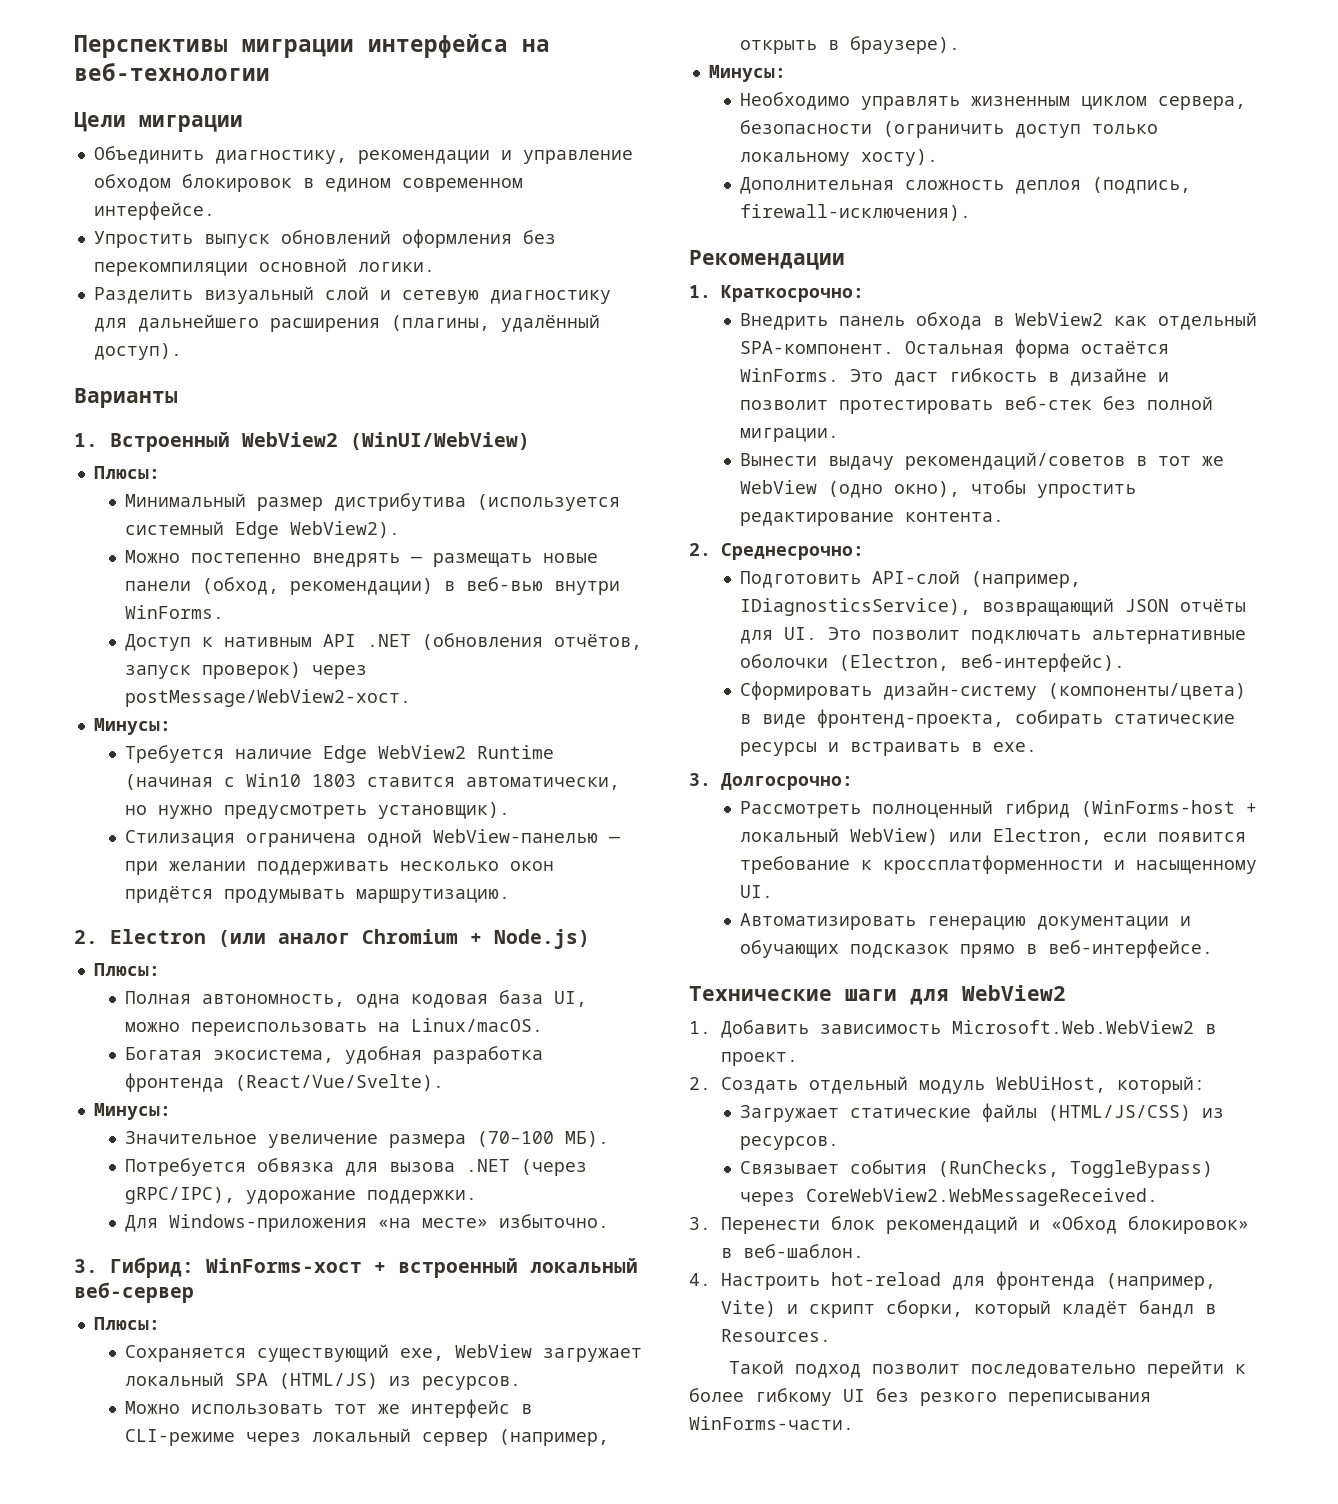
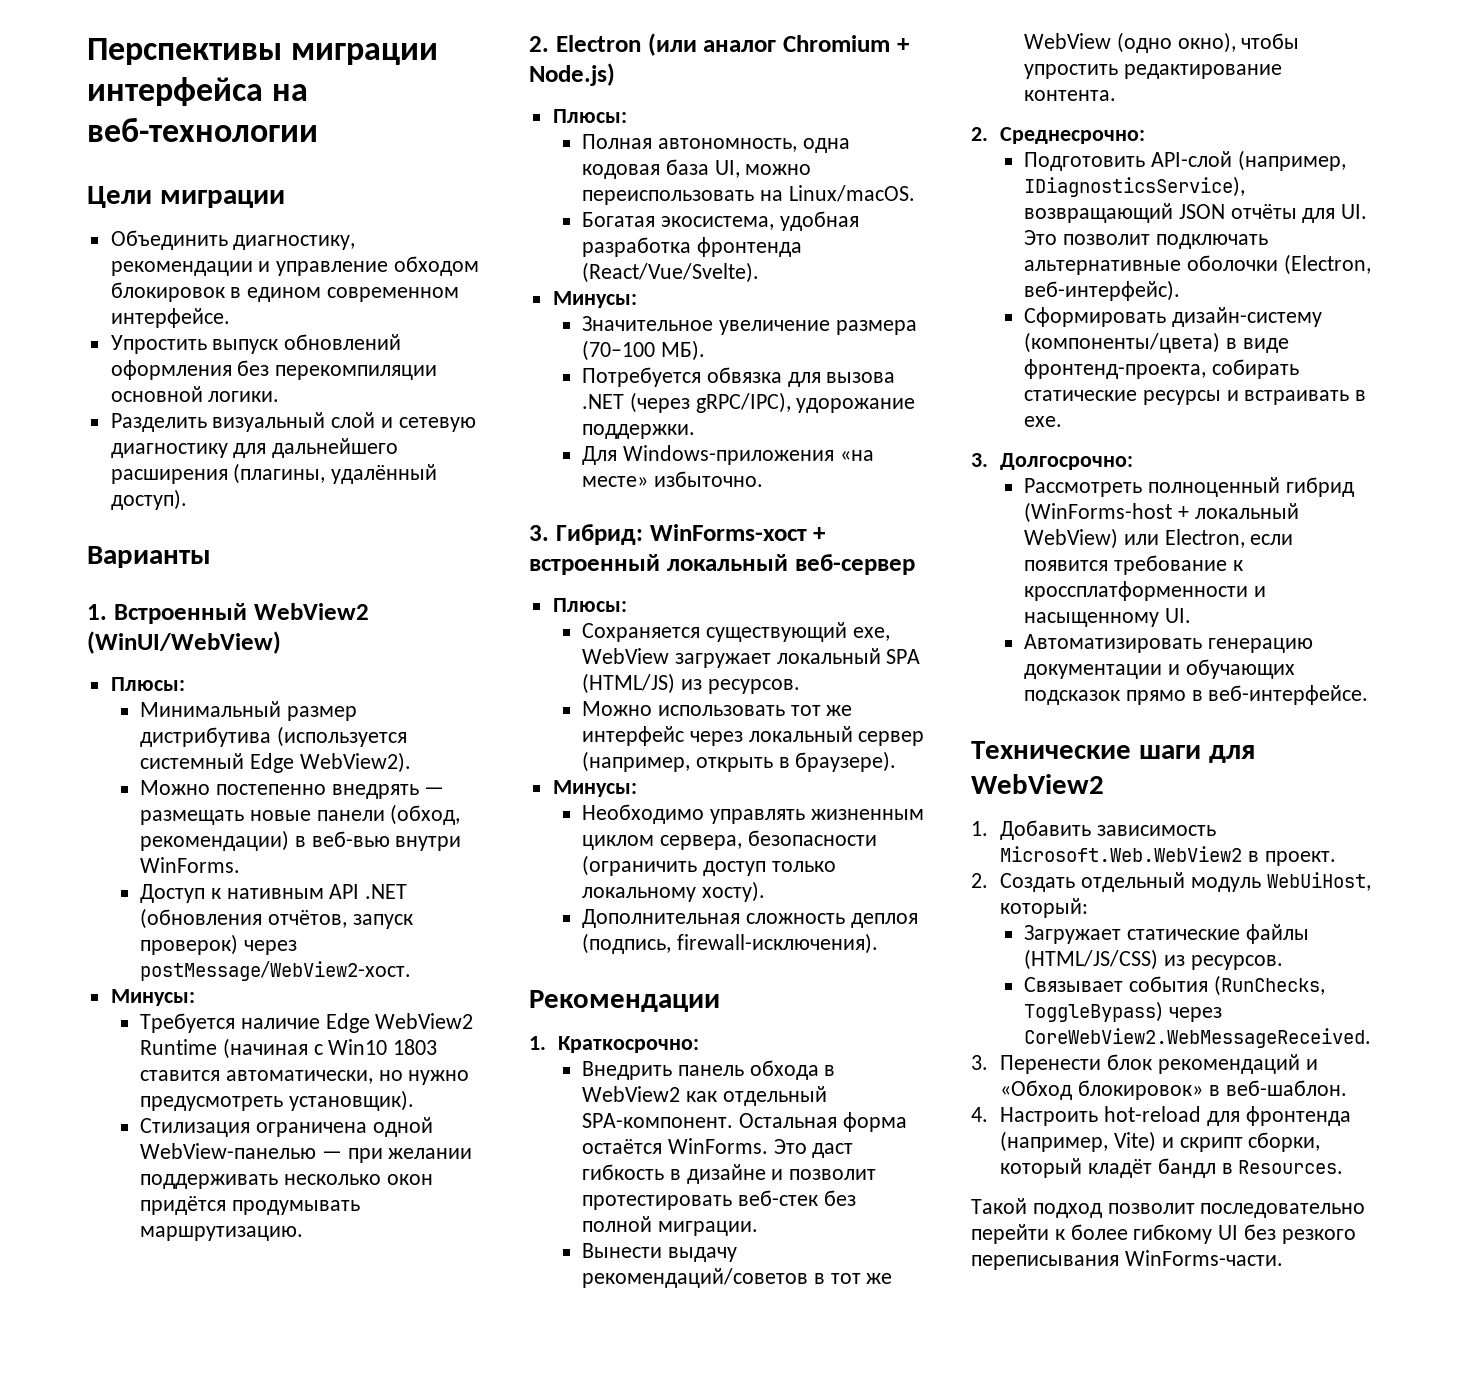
- Можно использовать тот же интерфейс в CLI-режиме через локальный сервер (например, открыть в браузере).
+ Можно использовать тот же интерфейс через локальный сервер (например, открыть в браузере).

